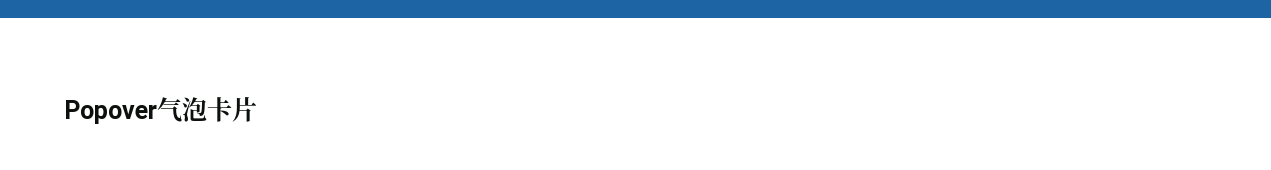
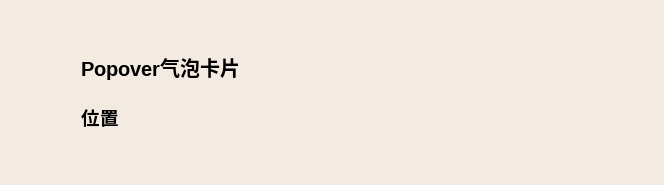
+ 位置

